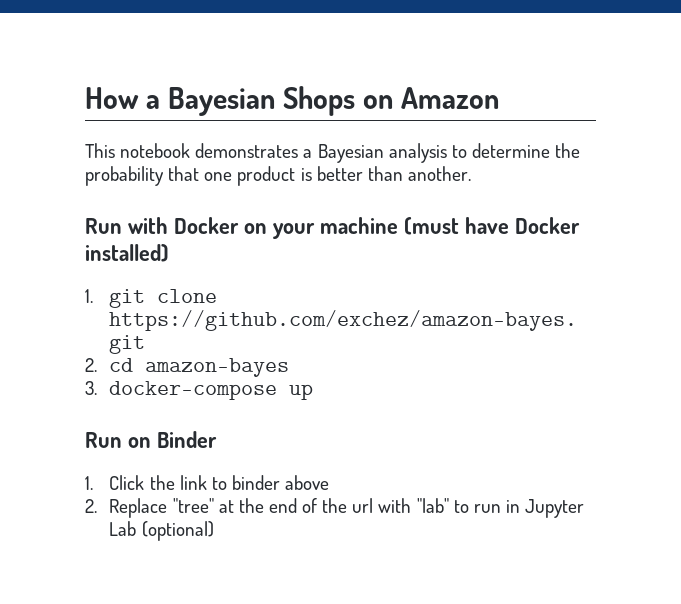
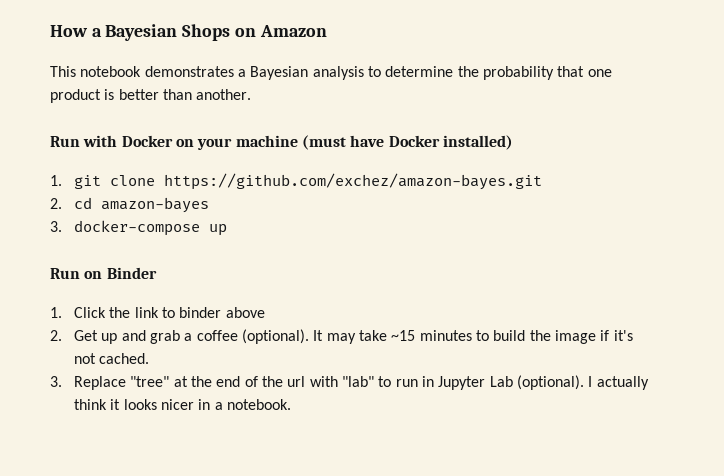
- 2. Replace "tree" at the end of the url with "lab" to run in Jupyter Lab (optional)
+ 2. Get up and grab a coffee (optional). It may take ~15 minutes to build the image if it's not cached.
+ 3. Replace "tree" at the end of the url with "lab" to run in Jupyter Lab (optional). I actually think it looks nicer in a notebook.

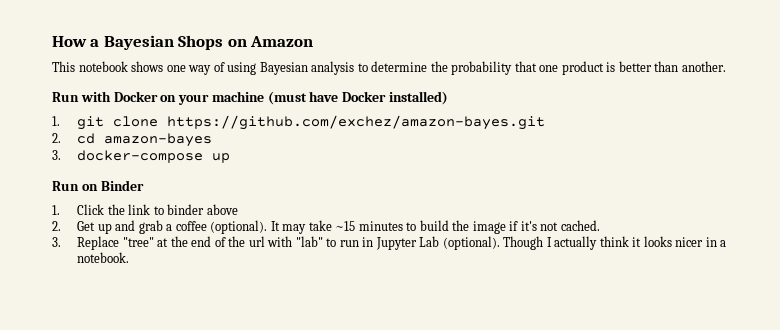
- This notebook demonstrates a Bayesian analysis to determine the probability that one product is better than another.
+ This notebook shows one way of using Bayesian analysis to determine the probability that one product is better than another.
- I actually think it looks nicer in a notebook.
+ Though I actually think it looks nicer in a notebook.

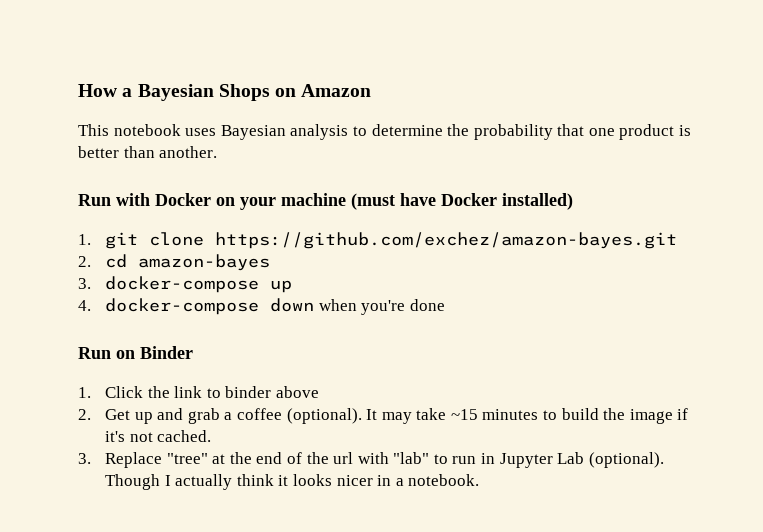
- This notebook shows one way of using Bayesian analysis to determine the probability that one product is better than another.
+ This notebook uses Bayesian analysis to determine the probability that one product is better than another.
+ 4. docker-compose down when you're done

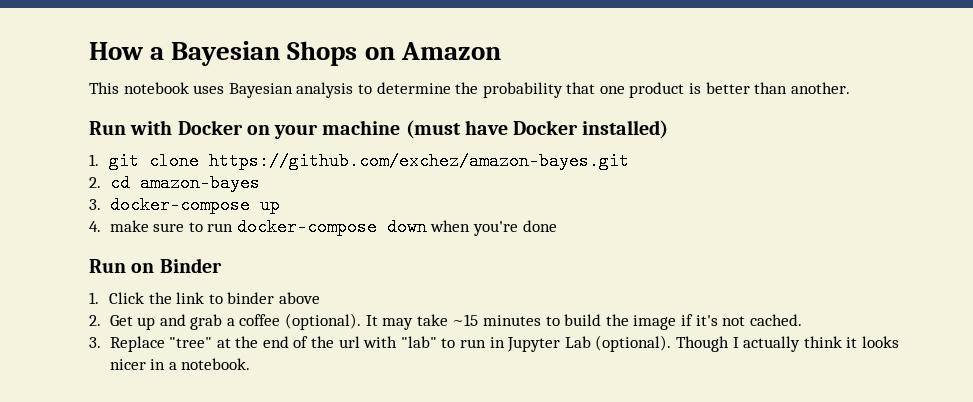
- 4. docker-compose down when you're done
+ 4. make sure to run docker-compose down when you're done

